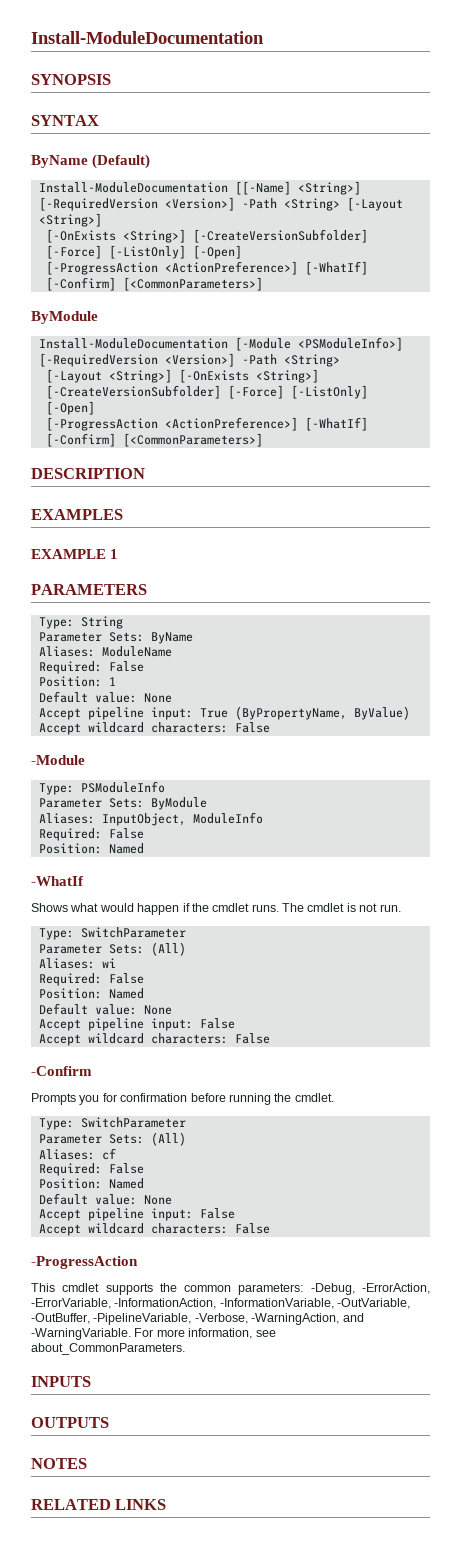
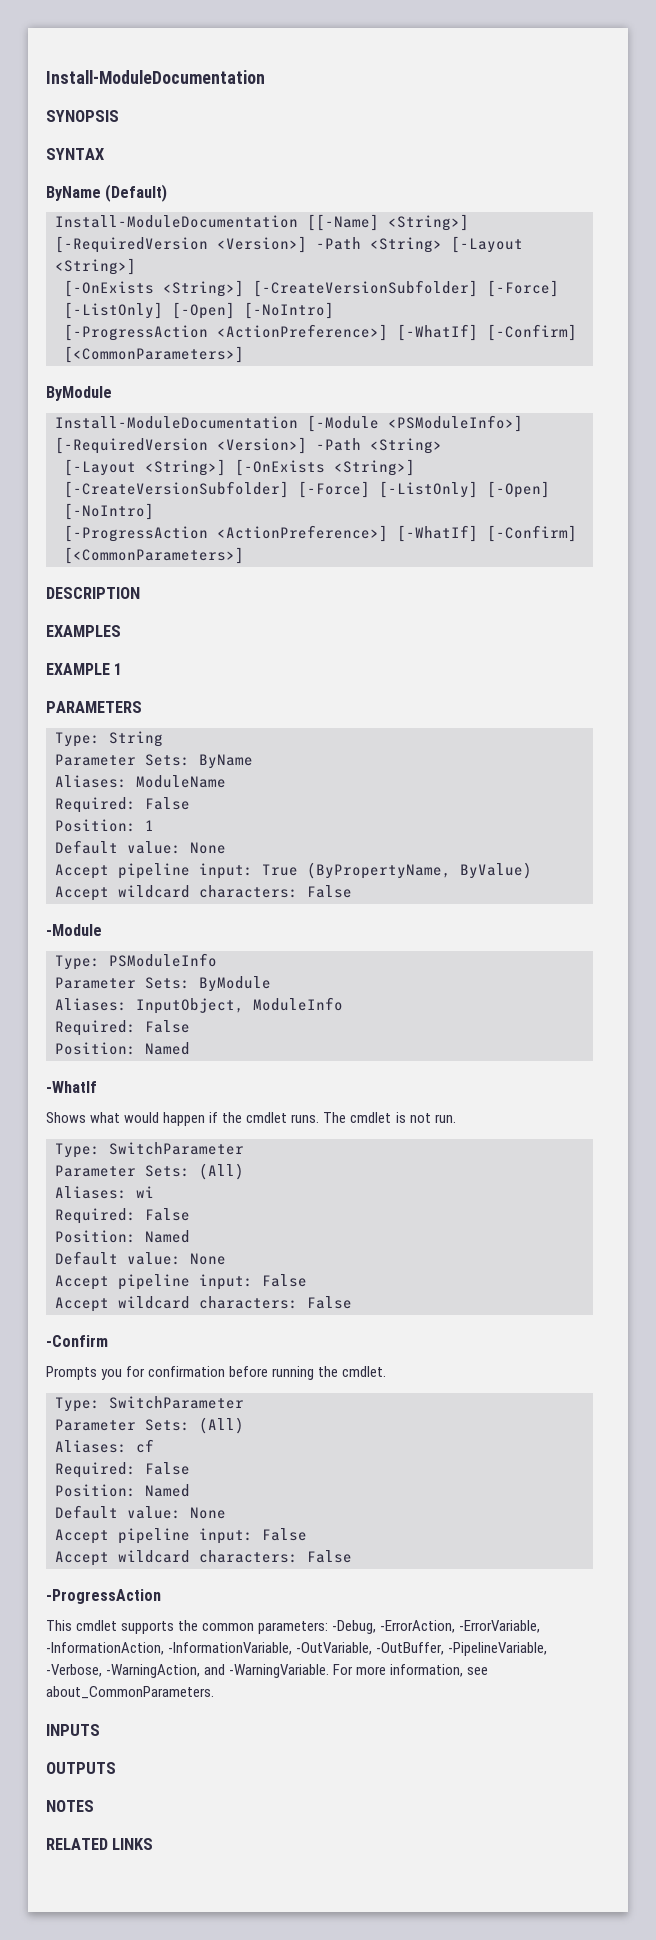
  Install-ModuleDocumentation [[-Name] <String>] [-RequiredVersion <Version>] -Path <String> [-Layout <String>]
- [-OnExists <String>] [-CreateVersionSubfolder] [-Force] [-ListOnly] [-Open]
+ [-OnExists <String>] [-CreateVersionSubfolder] [-Force] [-ListOnly] [-Open] [-NoIntro]
- [-Layout <String>] [-OnExists <String>] [-CreateVersionSubfolder] [-Force] [-ListOnly] [-Open]
+ [-Layout <String>] [-OnExists <String>] [-CreateVersionSubfolder] [-Force] [-ListOnly] [-Open] [-NoIntro]

